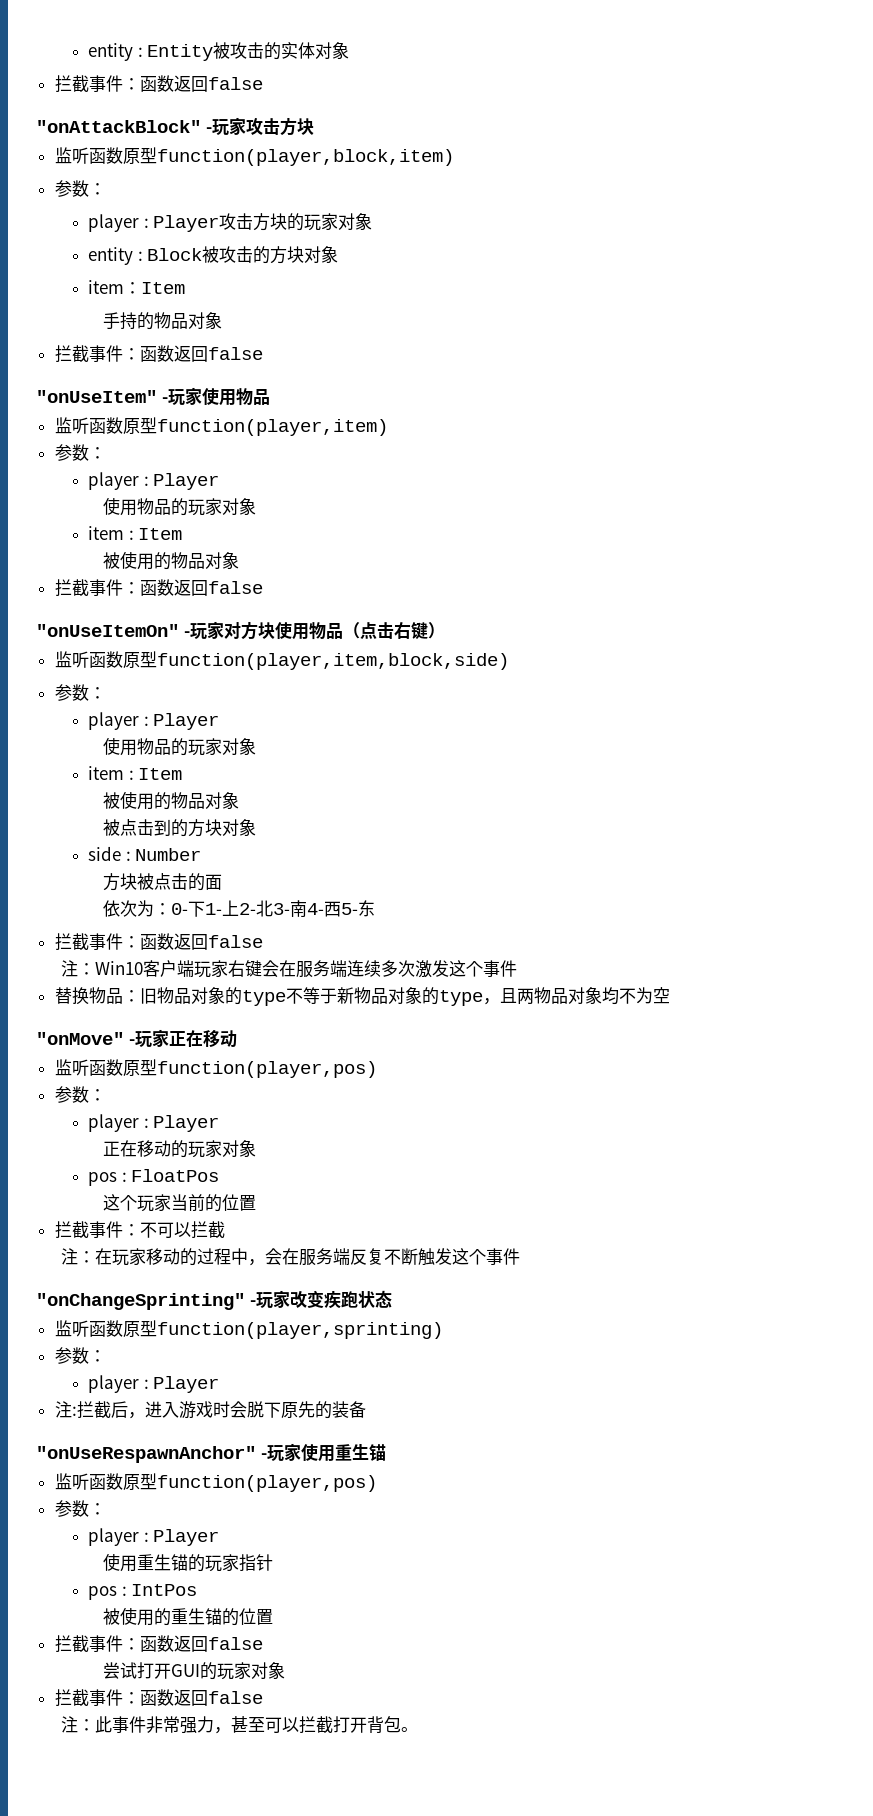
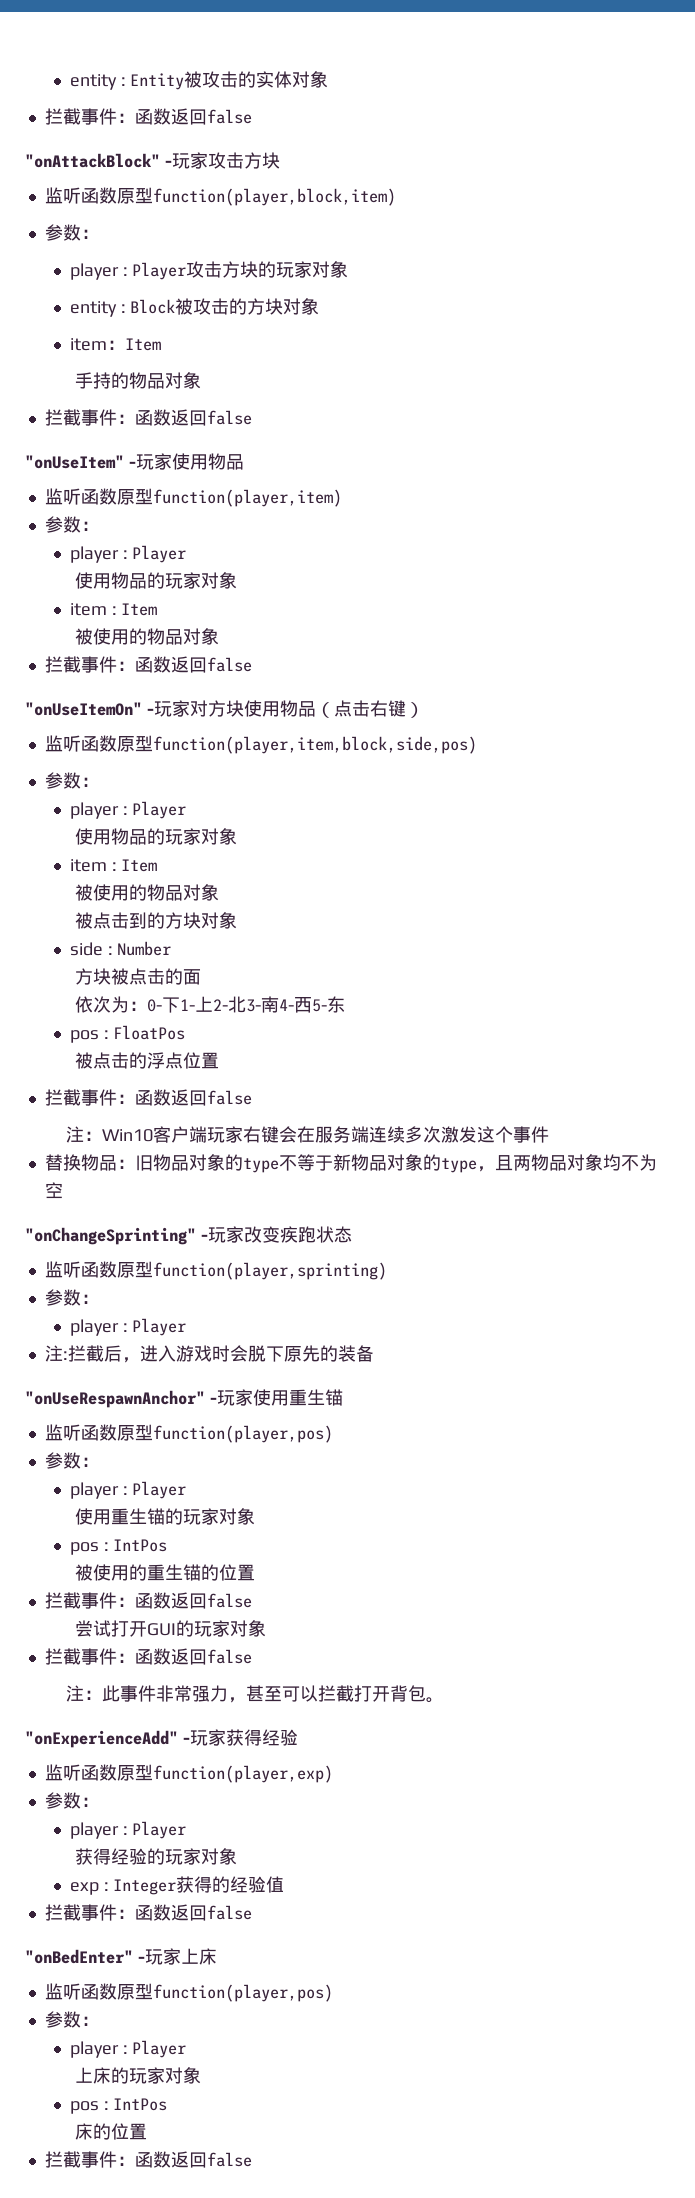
- 监听函数原型function(player,item,block,side)
+ 监听函数原型function(player,item,block,side,pos)
+ pos : FloatPos
+ 被点击的浮点位置
- "onMove" -玩家正在移动
- 监听函数原型function(player,pos)
- 参数：
- player : Player
- 正在移动的玩家对象
- pos : FloatPos
- 这个玩家当前的位置
- 拦截事件：不可以拦截
- 注：在玩家移动的过程中，会在服务端反复不断触发这个事件
- 使用重生锚的玩家指针
+ 使用重生锚的玩家对象
+ "onExperienceAdd" -玩家获得经验
+ 监听函数原型function(player,exp)
+ 参数：
+ player : Player
+ 获得经验的玩家对象
+ exp : Integer获得的经验值
+ 拦截事件：函数返回false
+ "onBedEnter" -玩家上床
+ 监听函数原型function(player,pos)
+ 参数：
+ player : Player
+ 上床的玩家对象
+ pos : IntPos
+ 床的位置
+ 拦截事件：函数返回false

